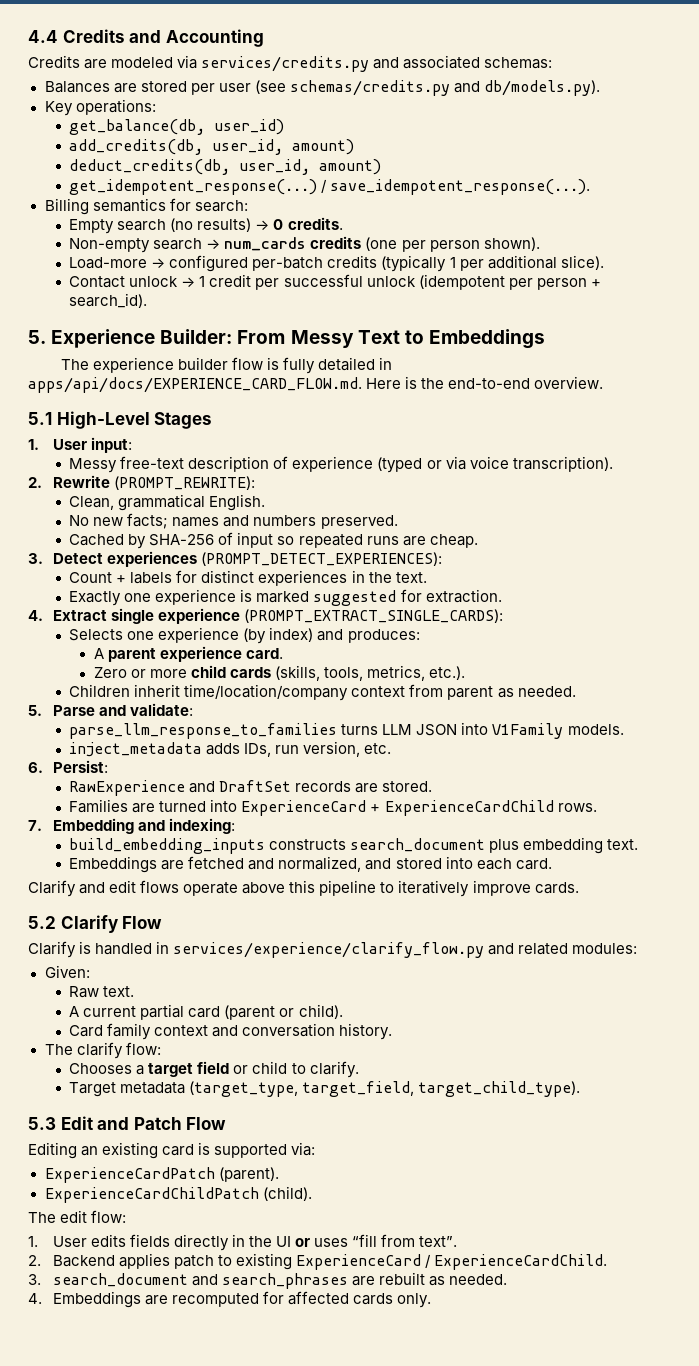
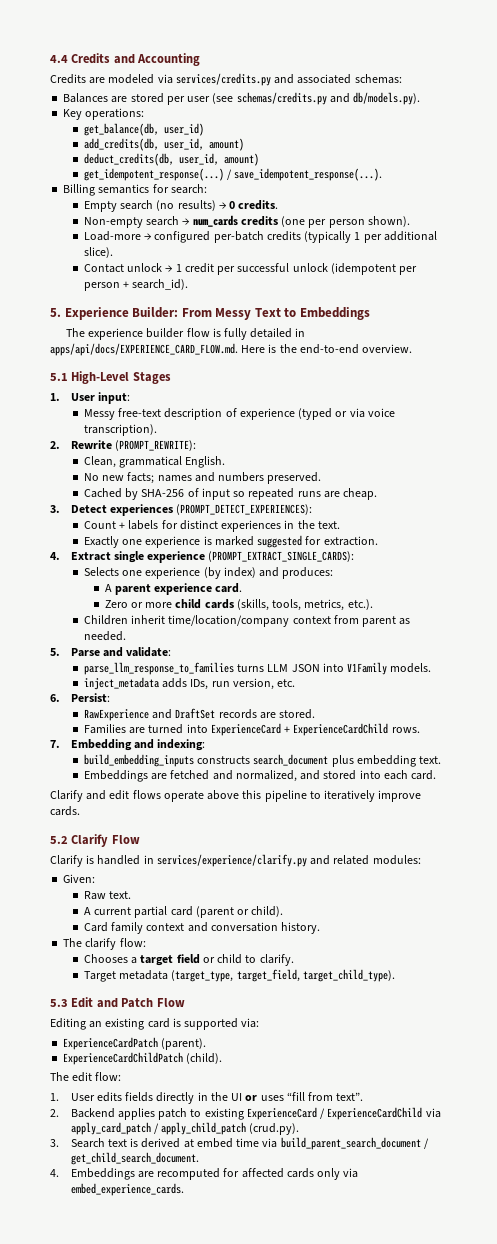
- Clarify is handled in services/experience/clarify_flow.py and related modules:
+ Clarify is handled in services/experience/clarify.py and related modules:
- 2. Backend applies patch to existing ExperienceCard / ExperienceCardChild.
- 3. search_document and search_phrases are rebuilt as needed.
+ 2. Backend applies patch to existing ExperienceCard / ExperienceCardChild via apply_card_patch / apply_child_patch (crud.py).
+ 3. Search text is derived at embed time via build_parent_search_document / get_child_search_document.
- 4. Embeddings are recomputed for affected cards only.
+ 4. Embeddings are recomputed for affected cards only via embed_experience_cards.

